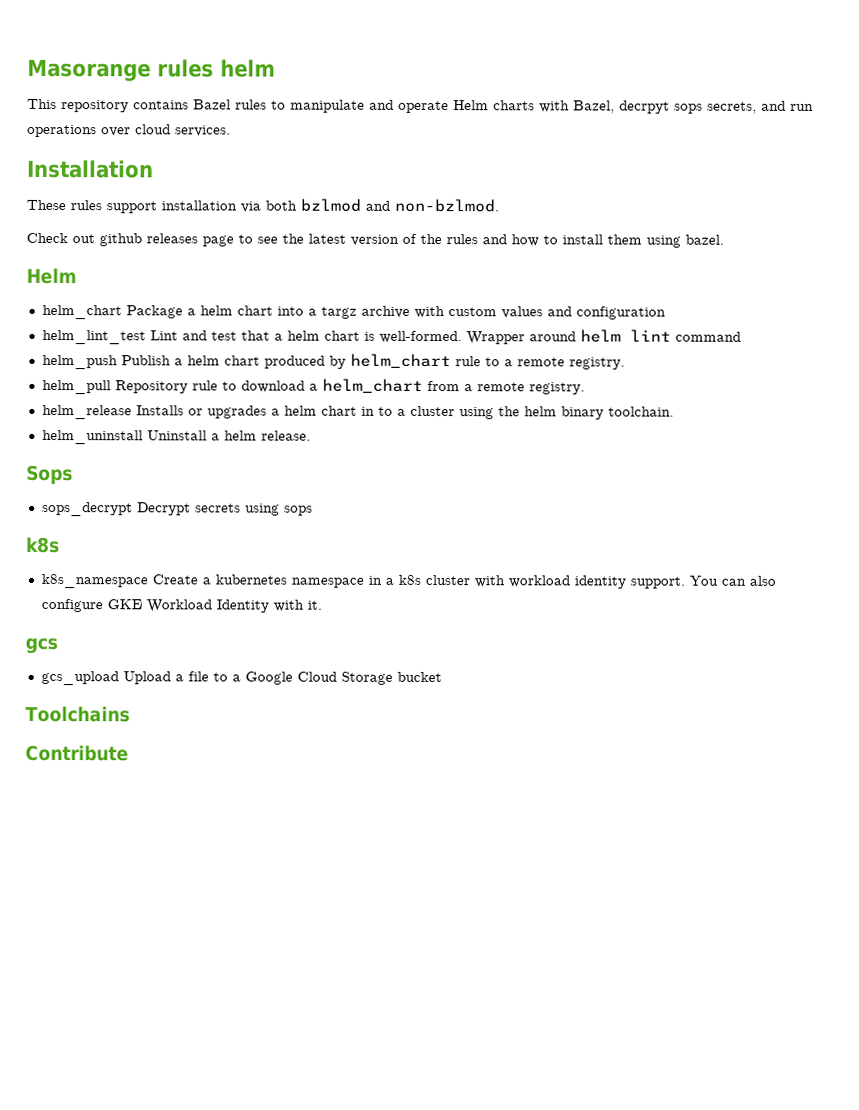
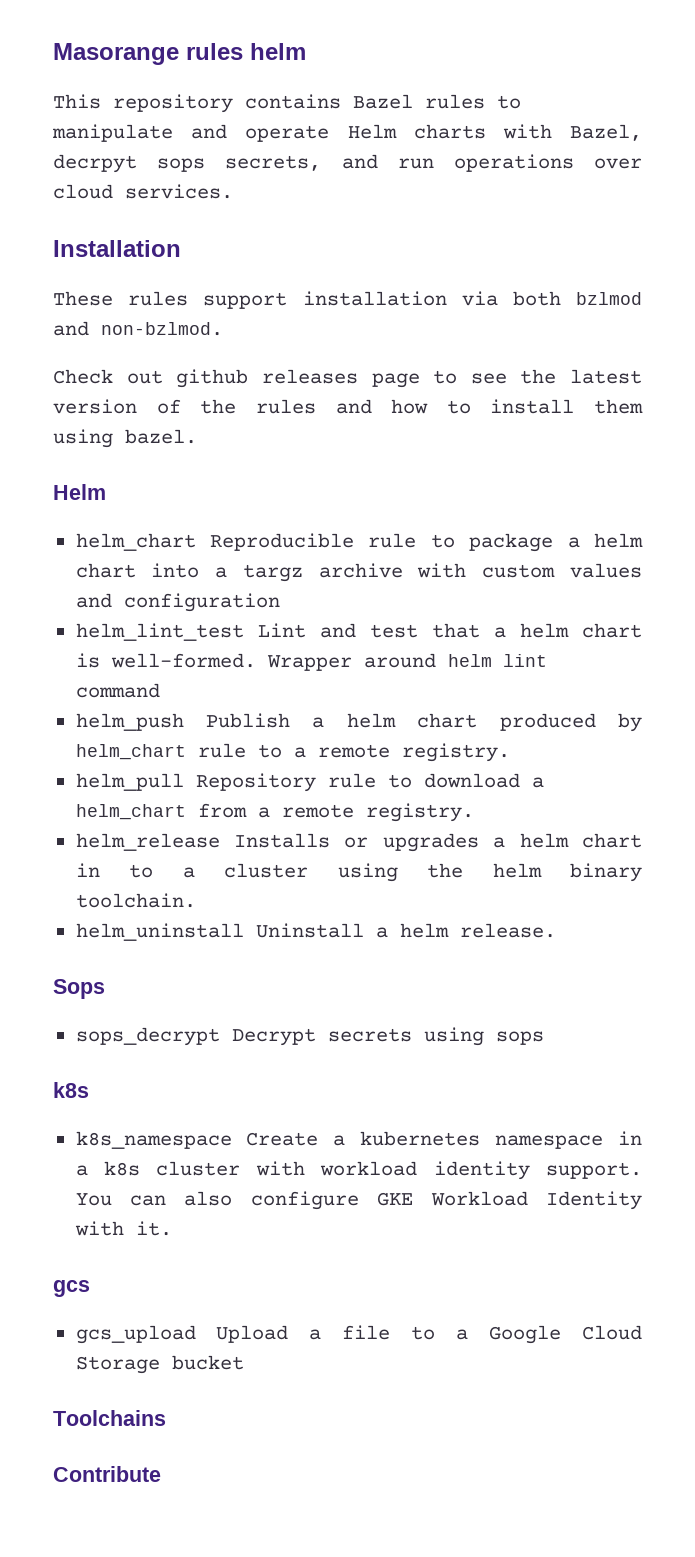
- helm_chart Package a helm chart into a targz archive with custom values and configuration
+ helm_chart Reproducible rule to package a helm chart into a targz archive with custom values and configuration

